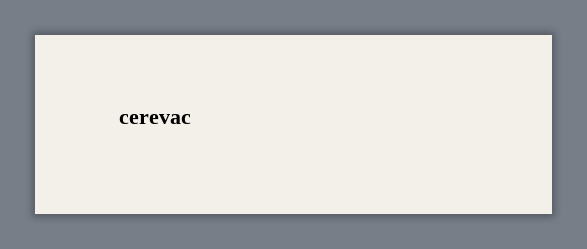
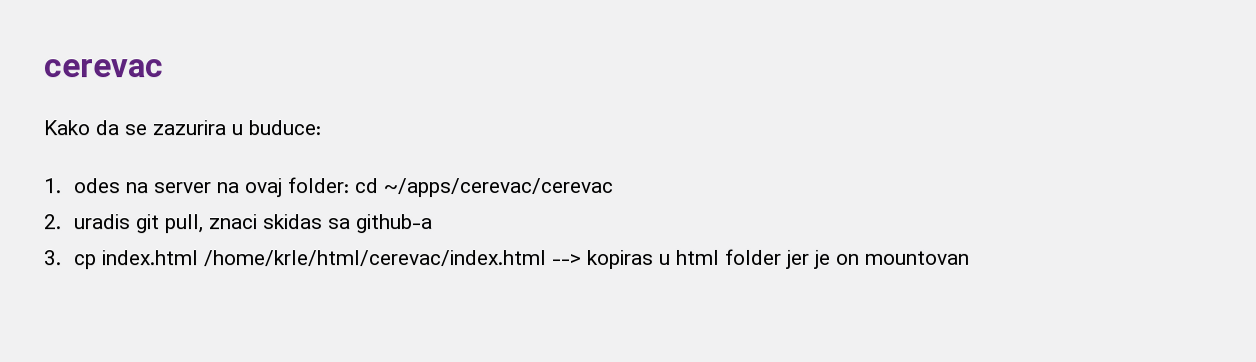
+ Kako da se zazurira u buduce:
+ 1. odes na server na ovaj folder: cd ~/apps/cerevac/cerevac
+ 2. uradis git pull, znaci skidas sa github-a
+ 3. cp index.html /home/krle/html/cerevac/index.html --> kopiras u html folder jer je on mountovan

